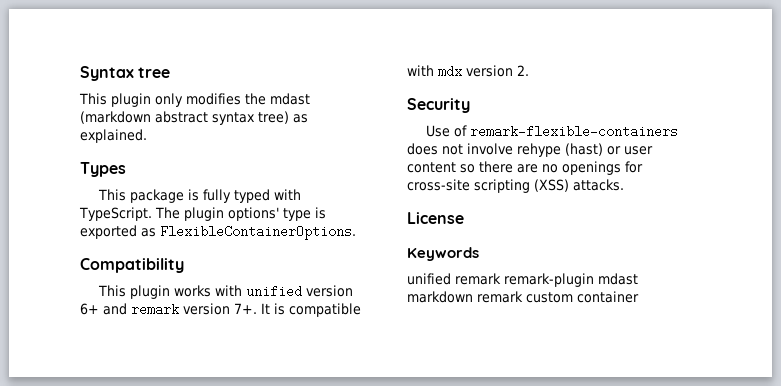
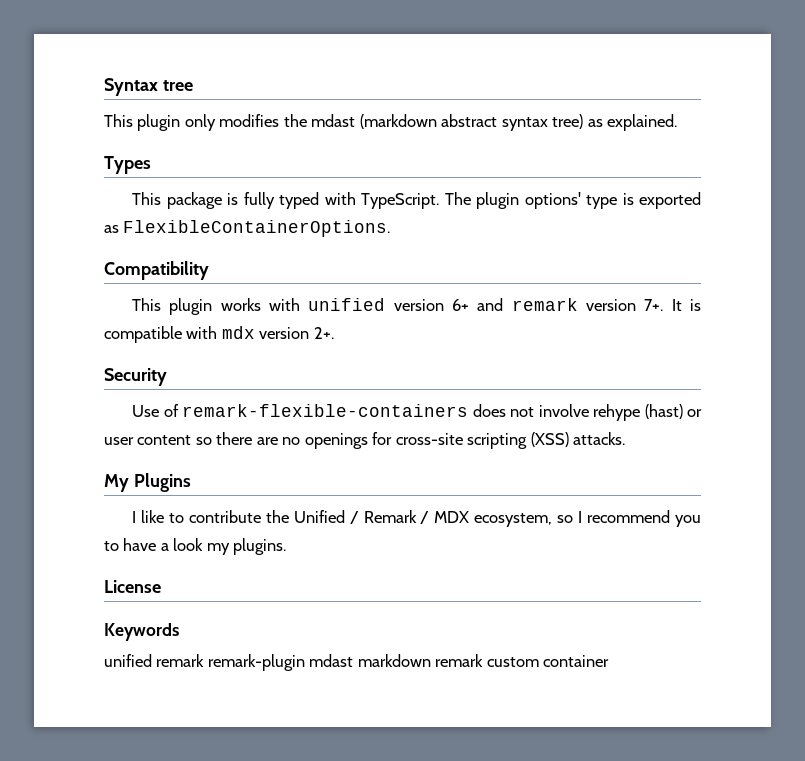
- It is compatible with mdx version 2.
+ It is compatible with mdx version 2+.
+ My Plugins
+ I like to contribute the Unified / Remark / MDX ecosystem, so I recommend you to have a look my plugins.

